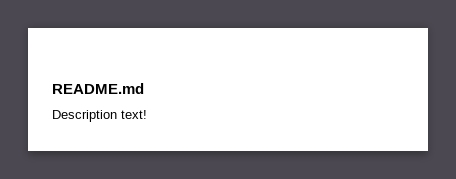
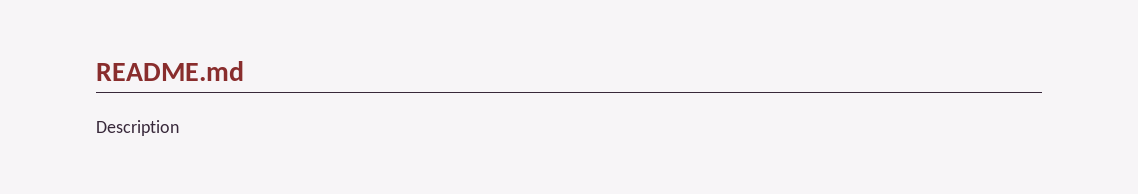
- Description text!
+ Description

